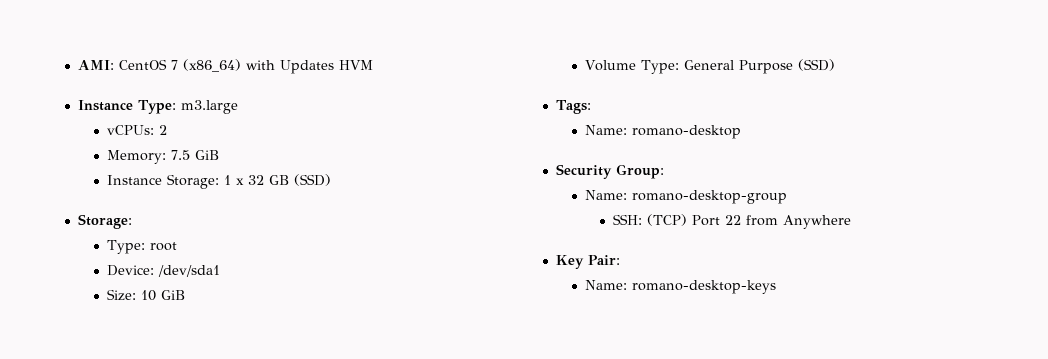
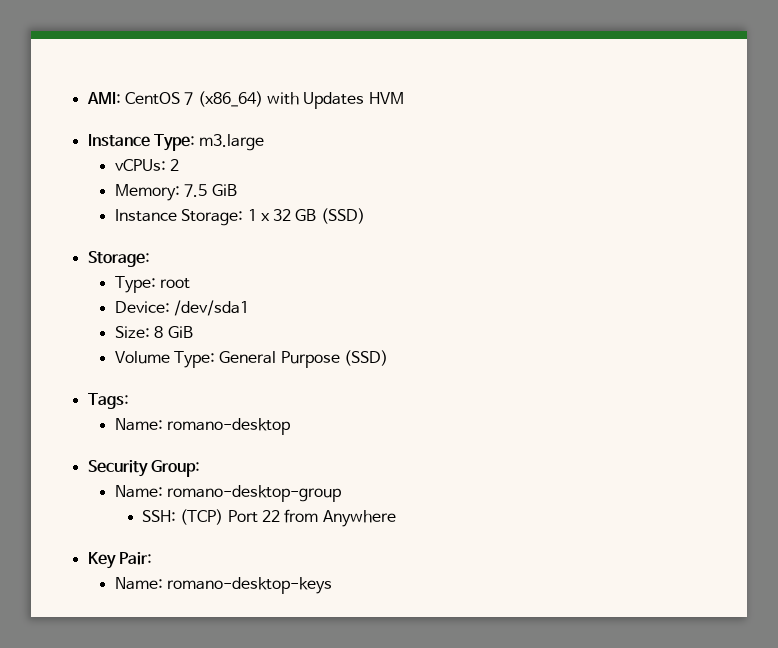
- Size: 10 GiB
+ Size: 8 GiB

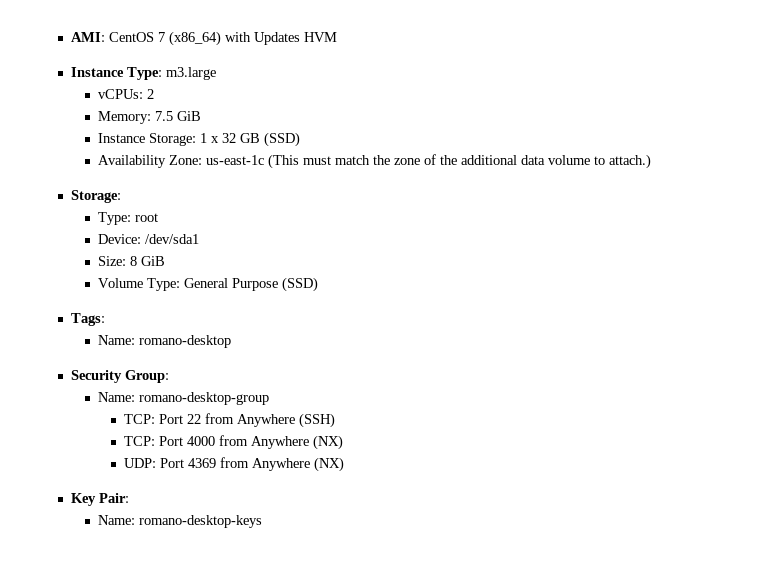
+ Availability Zone: us-east-1c (This must match the zone of the additional data volume to attach.)
- SSH: (TCP) Port 22 from Anywhere
+ TCP: Port 22 from Anywhere (SSH)
+ TCP: Port 4000 from Anywhere (NX)
+ UDP: Port 4369 from Anywhere (NX)

